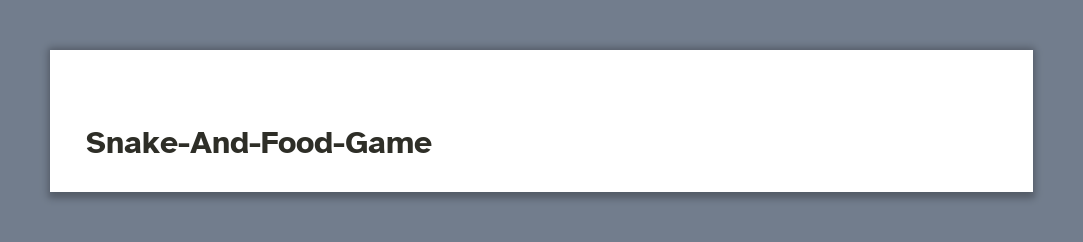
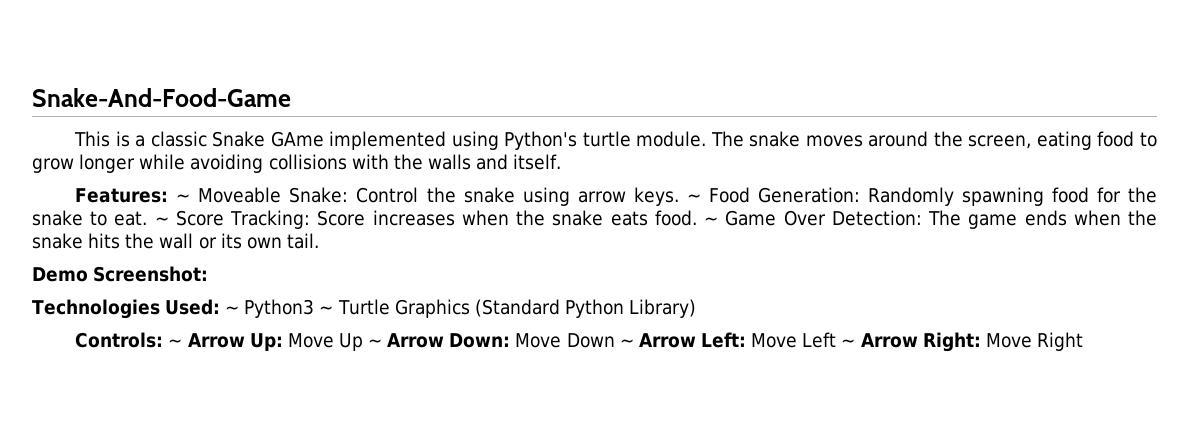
+ This is a classic Snake GAme implemented using Python's turtle module. The snake moves around the screen, eating food to grow longer while avoiding collisions with the walls and itself.
+ Features: ~ Moveable Snake: Control the snake using arrow keys. ~ Food Generation: Randomly spawning food for the snake to eat. ~ Score Tracking: Score increases when the snake eats food. ~ Game Over Detection: The game ends when the snake hits the wall or its own tail.
+ Demo Screenshot:
+ Technologies Used: ~ Python3 ~ Turtle Graphics (Standard Python Library)
+ Controls: ~ Arrow Up: Move Up ~ Arrow Down: Move Down ~ Arrow Left: Move Left ~ Arrow Right: Move Right

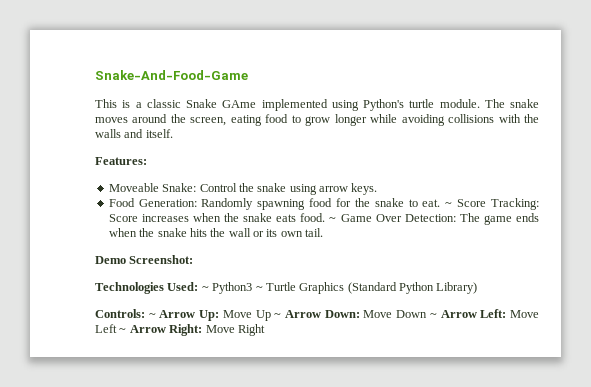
- Features: ~ Moveable Snake: Control the snake using arrow keys. ~ Food Generation: Randomly spawning food for the snake to eat.
+ Features:
+ Moveable Snake: Control the snake using arrow keys.
+ Food Generation: Randomly spawning food for the snake to eat.

